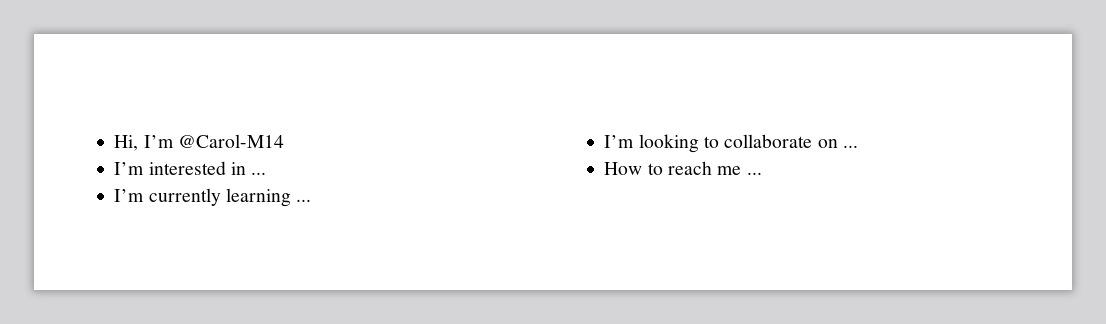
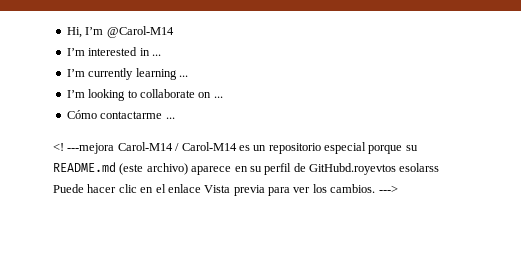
- How to reach me ...
+ Cómo contactarme ...
+ <! ---mejora Carol-M14 / Carol-M14 es un repositorio especial porque su README.md (este archivo) aparece en su perfil de GitHubd.royevtos esolarss Puede hacer clic en el enlace Vista previa para ver los cambios. --->

